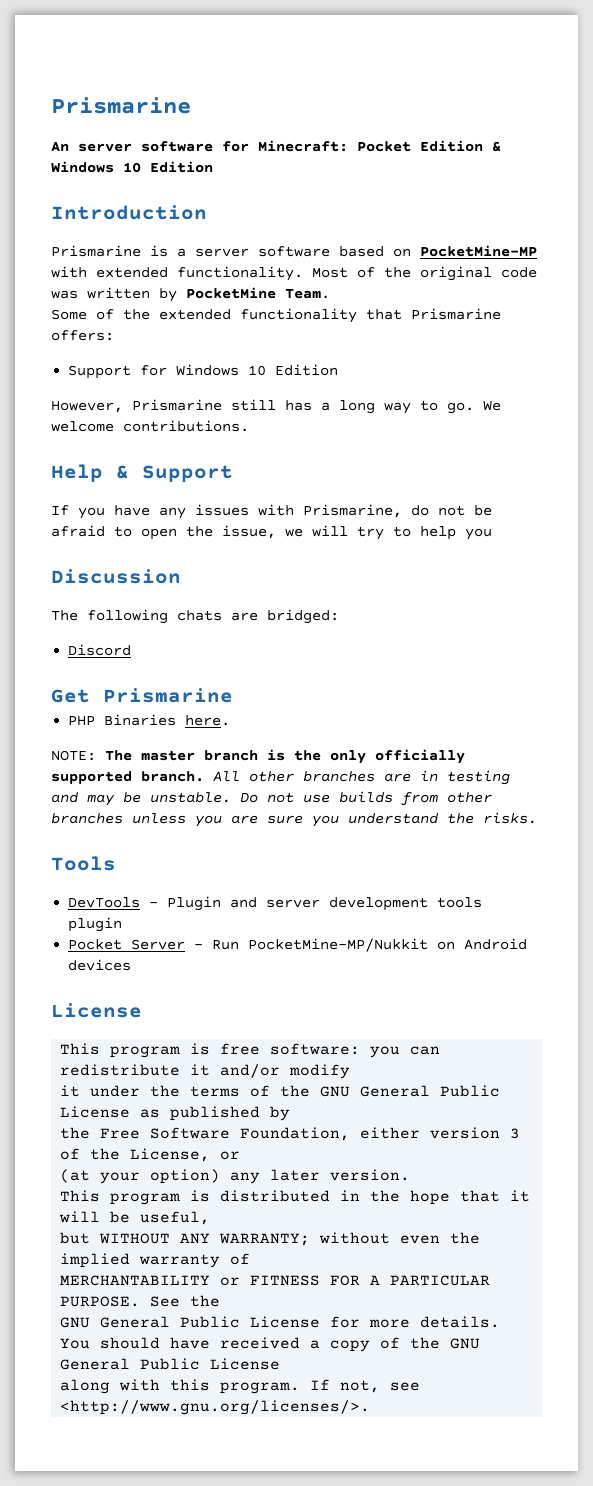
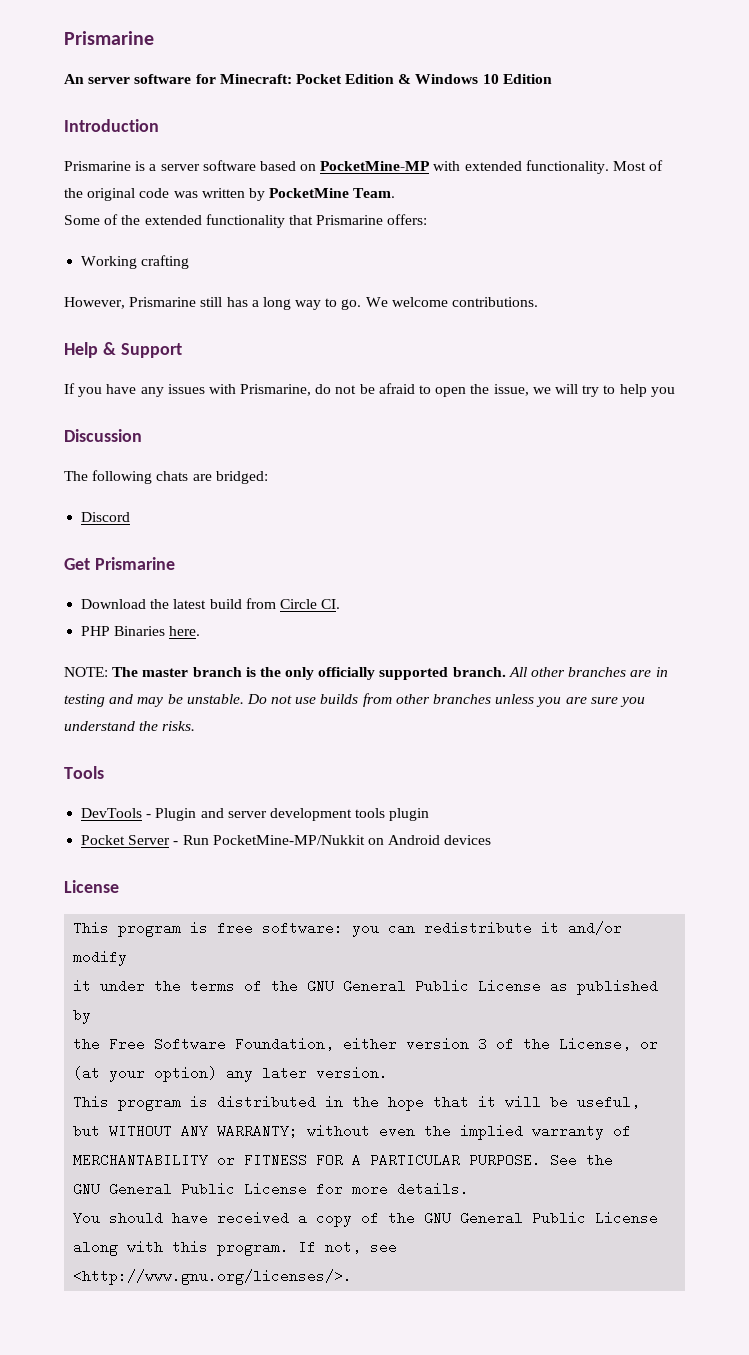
- Support for Windows 10 Edition
+ Working crafting
+ Download the latest build from Circle CI.

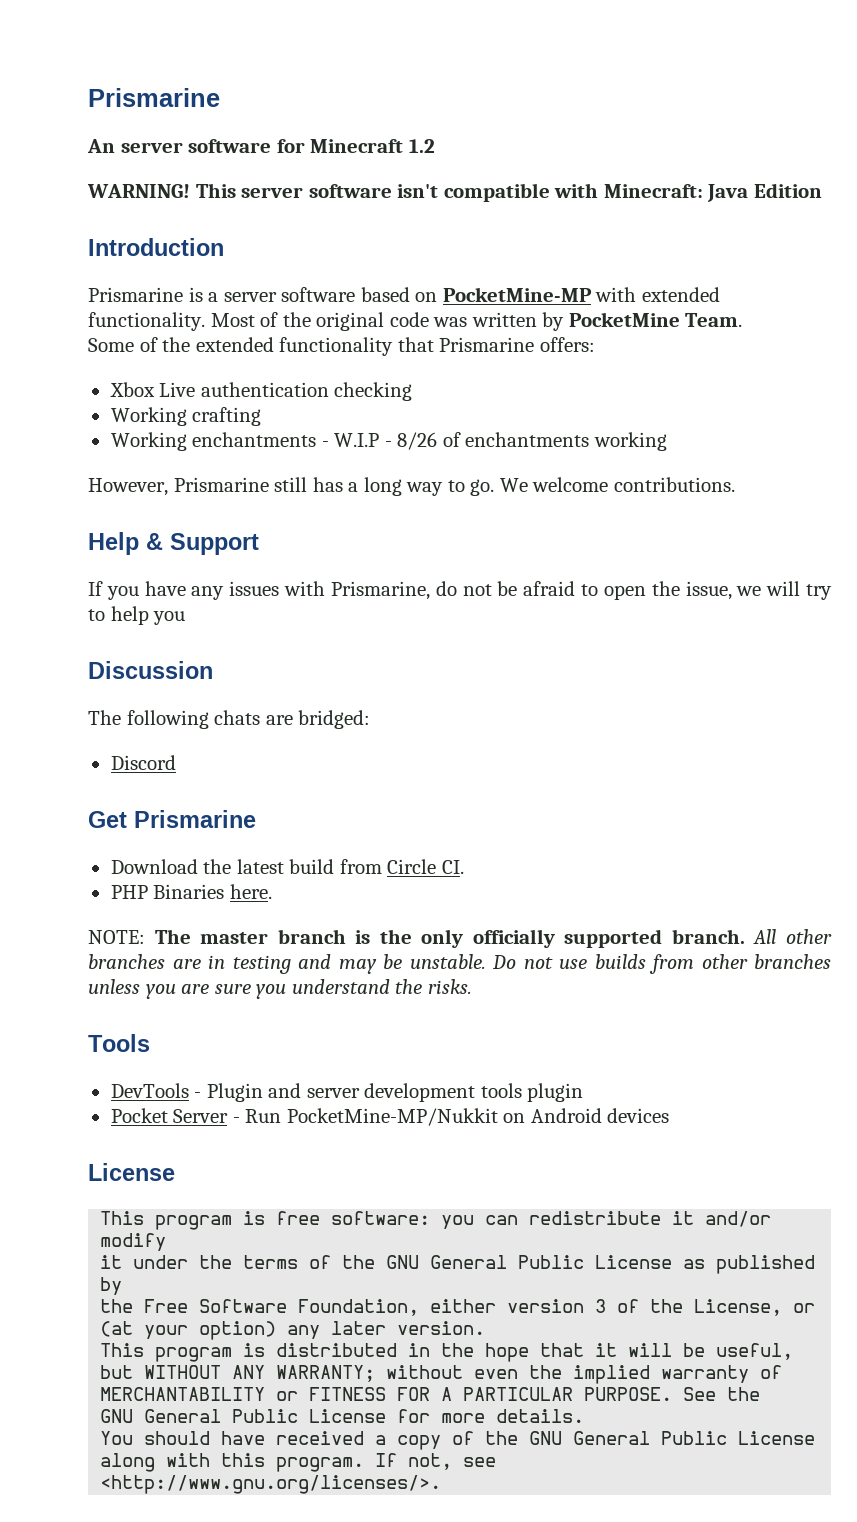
- An server software for Minecraft: Pocket Edition & Windows 10 Edition
+ An server software for Minecraft 1.2
+ WARNING! This server software isn't compatible with Minecraft: Java Edition
+ Xbox Live authentication checking
  Working crafting
+ Working enchantments - W.I.P - 8/26 of enchantments working

